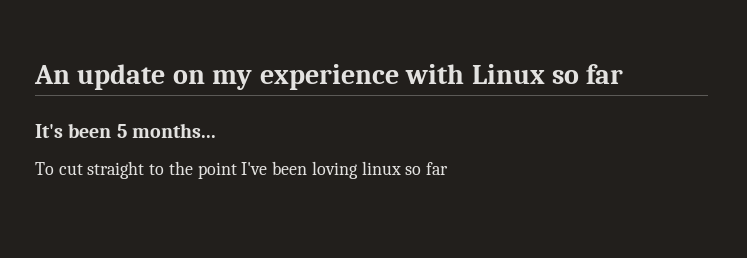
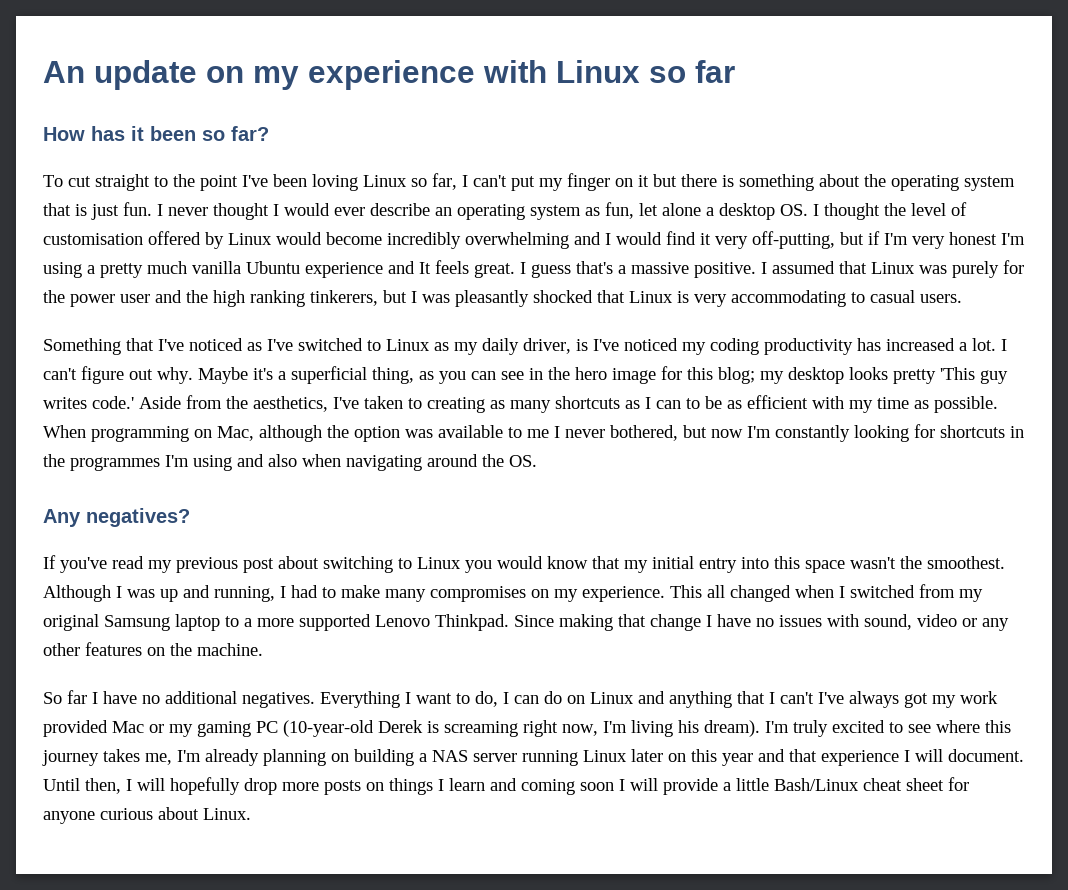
- It's been 5 months...
+ How has it been so far?
- To cut straight to the point I've been loving linux so far
+ To cut straight to the point I've been loving Linux so far, I can't put my finger on it but there is something about the operating system that is just fun. I never thought I would ever describe an operating system as fun, let alone a desktop OS. I thought the level of customisation offered by Linux would become incredibly overwhelming and I would find it very off-putting, but if I'm very honest I'm using a pretty much vanilla Ubuntu experience and It feels great. I guess that's a massive positive. I assumed that Linux was purely for the power user and the high ranking tinkerers, but I was pleasantly shocked that Linux is very accommodating to casual users.
+ Something that I've noticed as I've switched to Linux as my daily driver, is I've noticed my coding productivity has increased a lot. I can't figure out why. Maybe it's a superficial thing, as you can see in the hero image for this blog; my desktop looks pretty 'This guy writes code.' Aside from the aesthetics, I've taken to creating as many shortcuts as I can to be as efficient with my time as possible. When programming on Mac, although the option was available to me I never bothered, but now I'm constantly looking for shortcuts in the programmes I'm using and also when navigating around the OS.
+ Any negatives?
+ If you've read my previous post about switching to Linux you would know that my initial entry into this space wasn't the smoothest. Although I was up and running, I had to make many compromises on my experience. This all changed when I switched from my original Samsung laptop to a more supported Lenovo Thinkpad. Since making that change I have no issues with sound, video or any other features on the machine.
+ So far I have no additional negatives. Everything I want to do, I can do on Linux and anything that I can't I've always got my work provided Mac or my gaming PC (10-year-old Derek is screaming right now, I'm living his dream). I'm truly excited to see where this journey takes me, I'm already planning on building a NAS server running Linux later on this year and that experience I will document. Until then, I will hopefully drop more posts on things I learn and coming soon I will provide a little Bash/Linux cheat sheet for anyone curious about Linux.

